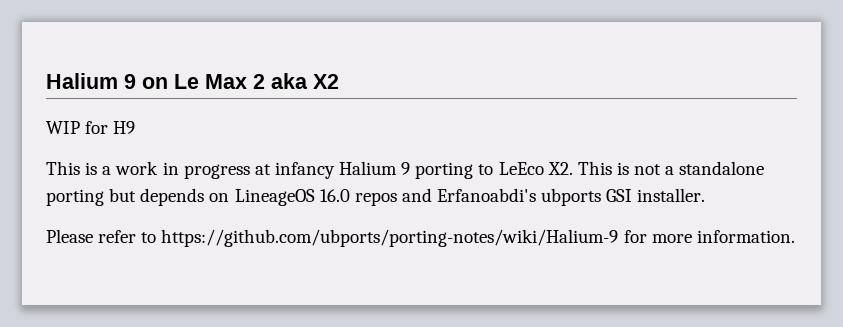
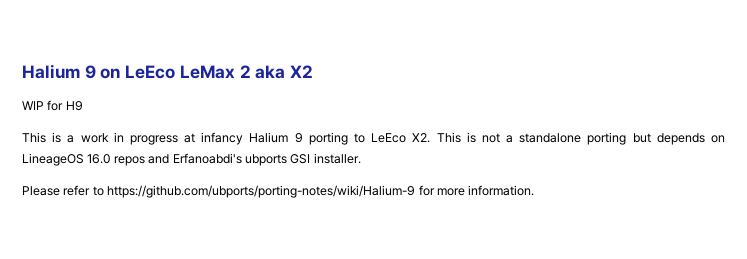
- Halium 9 on Le Max 2 aka X2
+ Halium 9 on LeEco LeMax 2 aka X2

